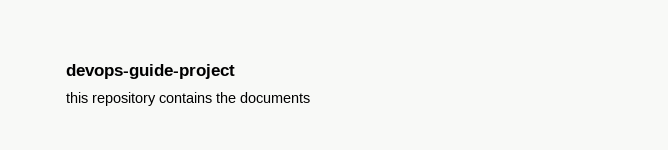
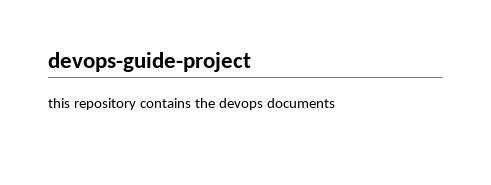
- this repository contains the documents
+ this repository contains the devops documents

